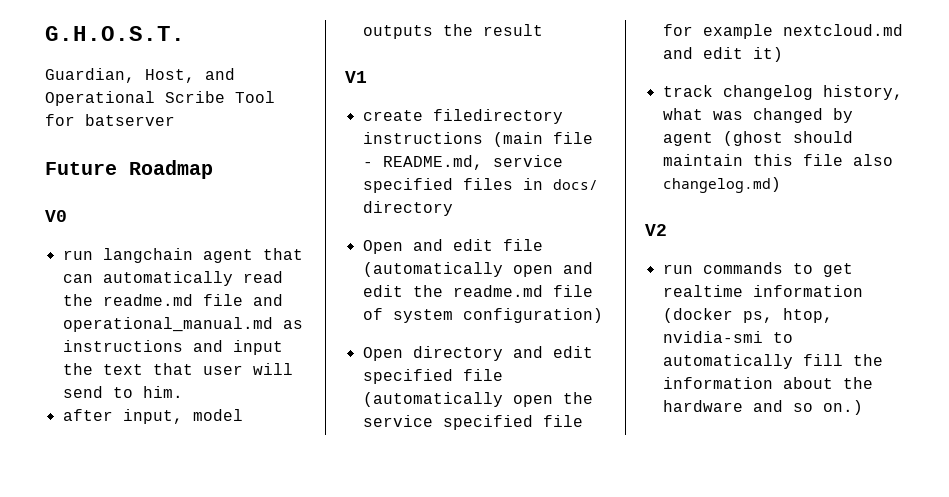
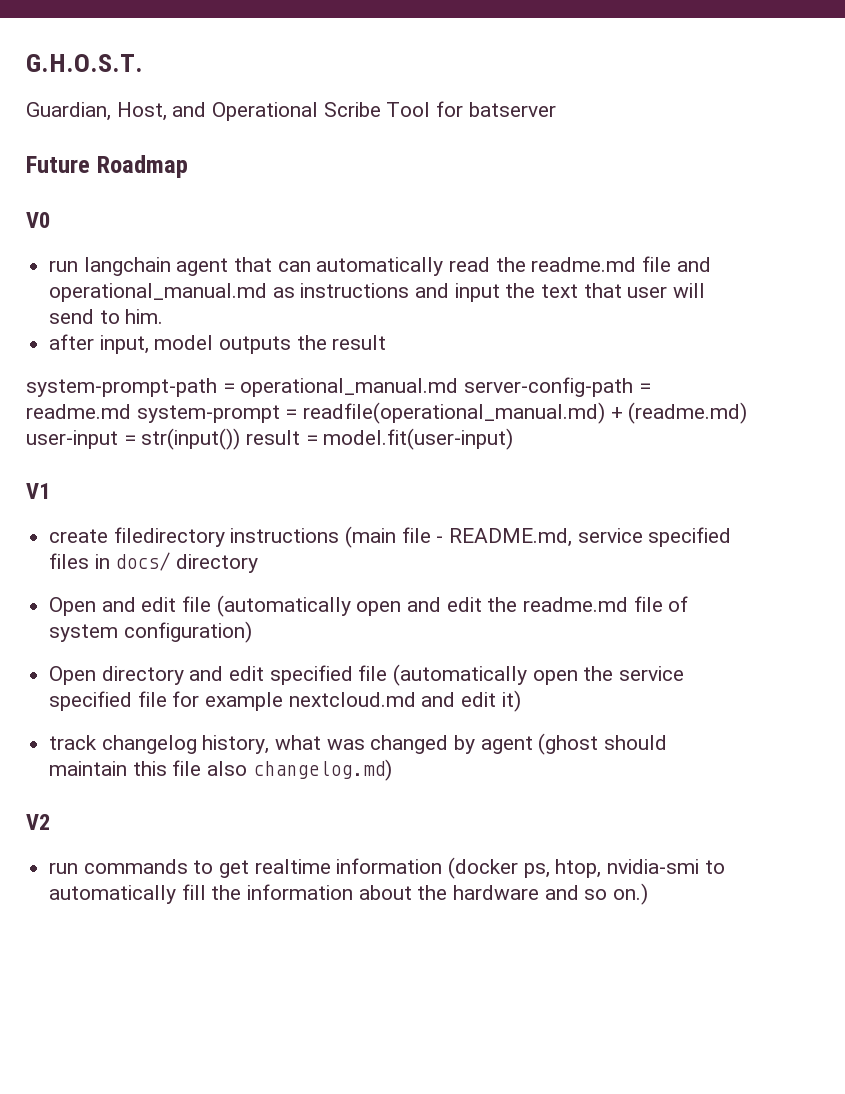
+ system-prompt-path = operational_manual.md server-config-path = readme.md system-prompt = readfile(operational_manual.md) + (readme.md) user-input = str(input()) result = model.fit(user-input)

